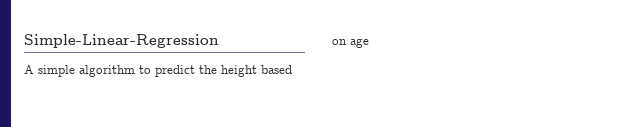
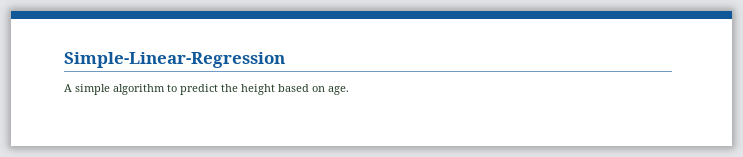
- A simple algorithm to predict the height based on age
+ A simple algorithm to predict the height based on age.

